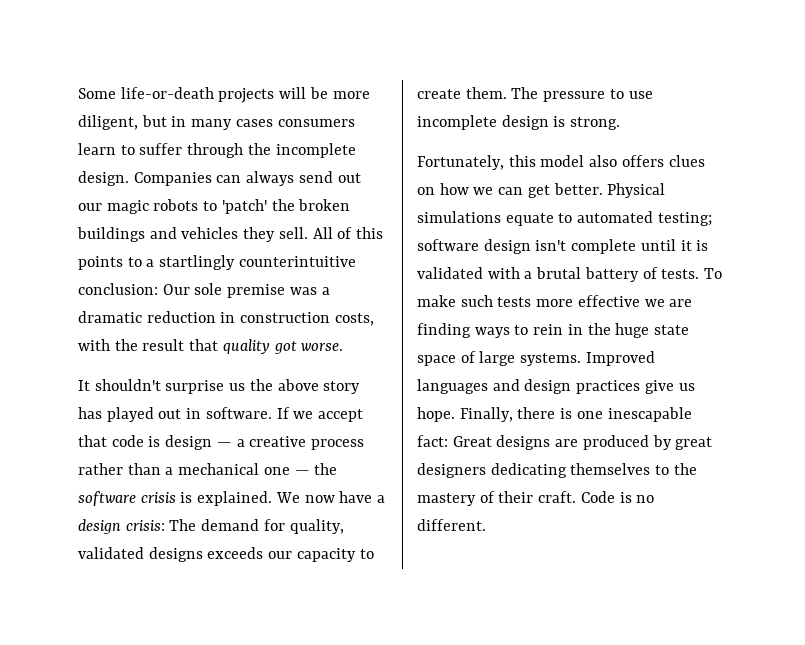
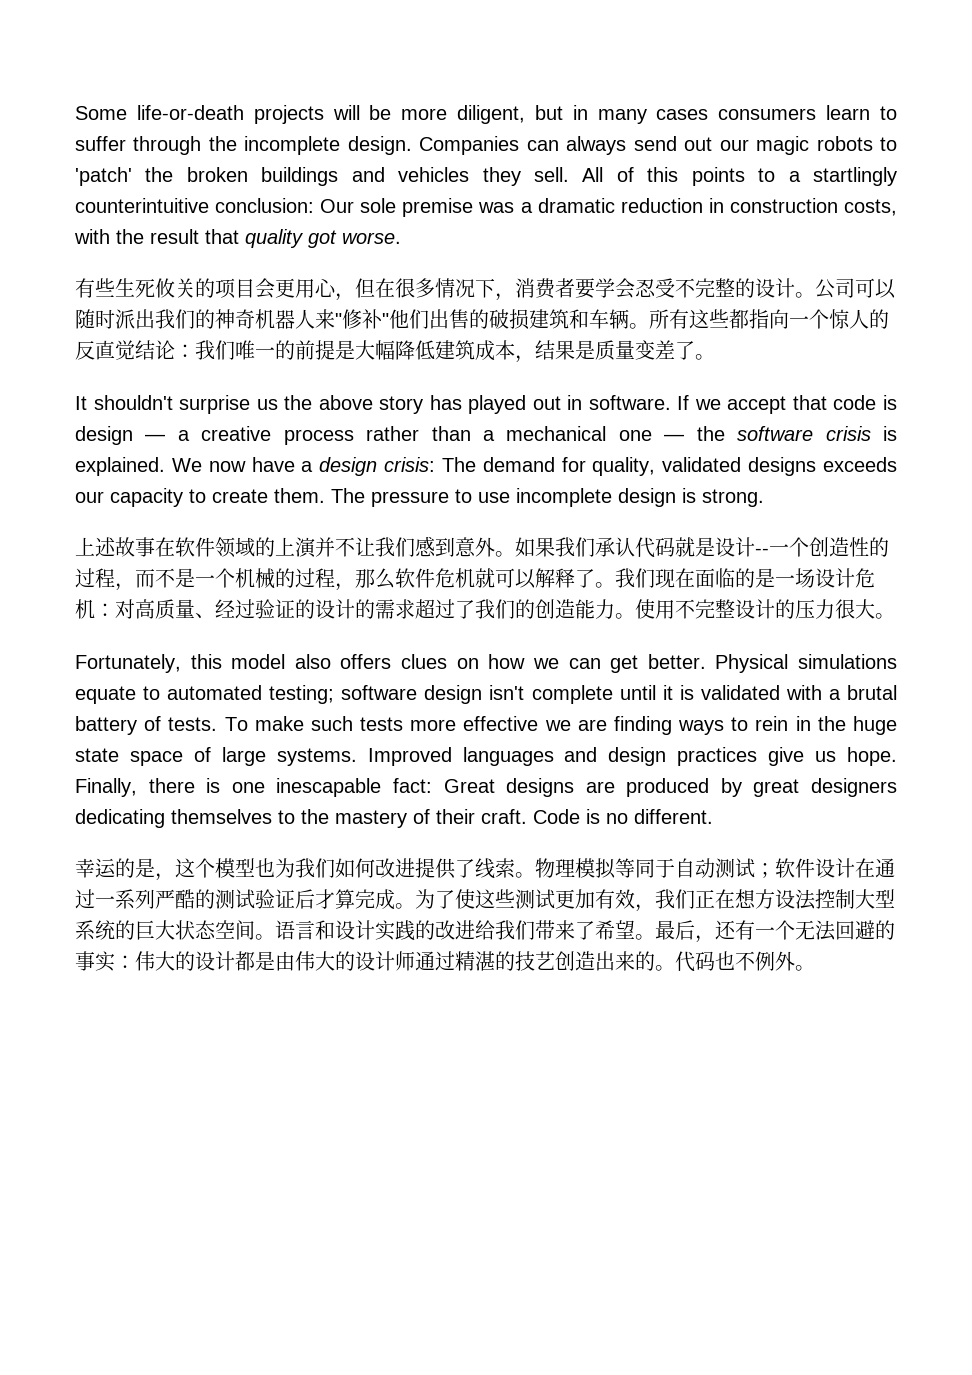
+ 有些生死攸关的项目会更用心，但在很多情况下，消费者要学会忍受不完整的设计。公司可以随时派出我们的神奇机器人来"修补"他们出售的破损建筑和车辆。所有这些都指向一个惊人的反直觉结论：我们唯一的前提是大幅降低建筑成本，结果是质量变差了。
+ 上述故事在软件领域的上演并不让我们感到意外。如果我们承认代码就是设计--一个创造性的过程，而不是一个机械的过程，那么软件危机就可以解释了。我们现在面临的是一场设计危机：对高质量、经过验证的设计的需求超过了我们的创造能力。使用不完整设计的压力很大。
+ 幸运的是，这个模型也为我们如何改进提供了线索。物理模拟等同于自动测试；软件设计在通过一系列严酷的测试验证后才算完成。为了使这些测试更加有效，我们正在想方设法控制大型系统的巨大状态空间。语言和设计实践的改进给我们带来了希望。最后，还有一个无法回避的事实：伟大的设计都是由伟大的设计师通过精湛的技艺创造出来的。代码也不例外。

